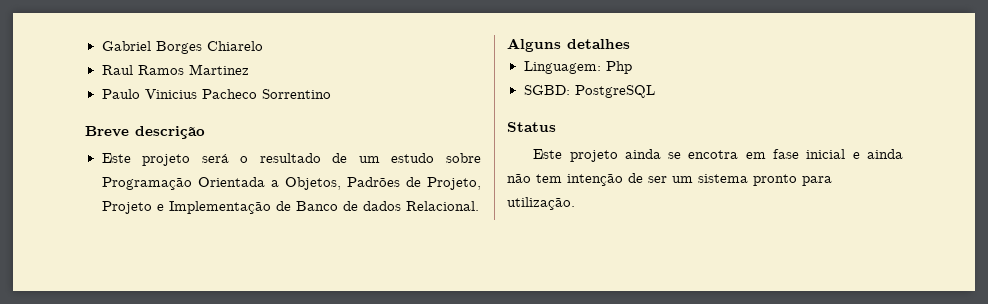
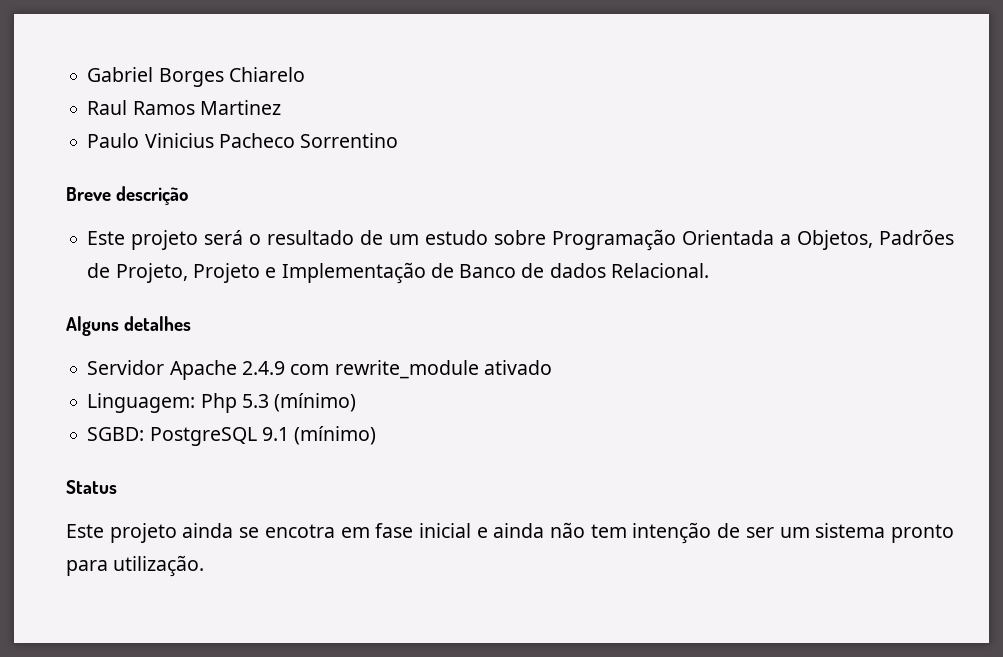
+ Servidor Apache 2.4.9 com rewrite_module ativado
- Linguagem: Php
+ Linguagem: Php 5.3 (mínimo)
- SGBD: PostgreSQL
+ SGBD: PostgreSQL 9.1 (mínimo)

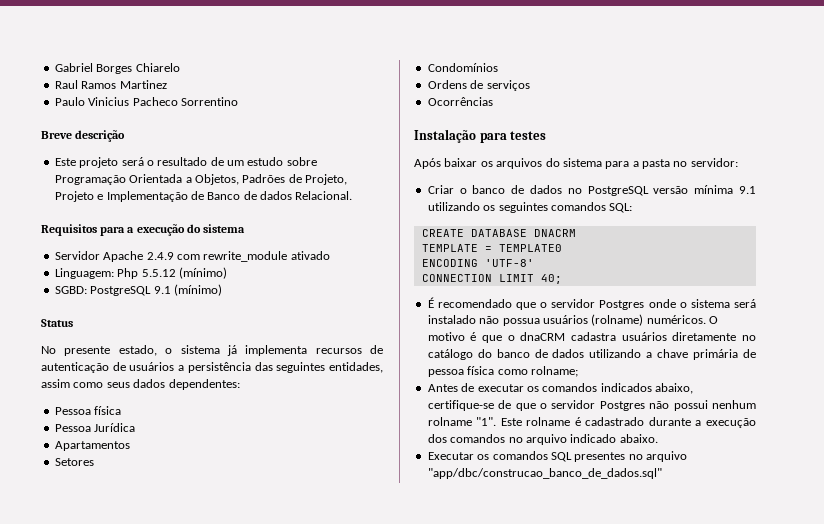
- Alguns detalhes
+ Requisitos para a execução do sistema
- Linguagem: Php 5.3 (mínimo)
+ Linguagem: Php 5.5.12 (mínimo)
- Este projeto ainda se encotra em fase inicial e ainda não tem intenção de ser um sistema pronto para utilização.
+ No presente estado, o sistema já implementa recursos de autenticação de usuários a persistência das seguintes entidades, assim como seus dados dependentes:
+ Pessoa física
+ Pessoa Jurídica
+ Apartamentos
+ Setores
+ Condomínios
+ Ordens de serviços
+ Ocorrências
+ Instalação para testes
+ Após baixar os arquivos do sistema para a pasta no servidor:
+ Criar o banco de dados no PostgreSQL versão mínima 9.1 utilizando os seguintes comandos SQL:
+ CREATE DATABASE DNACRM
+ TEMPLATE = TEMPLATE0
+ ENCODING 'UTF-8'
+ CONNECTION LIMIT 40;
+ É recomendado que o servidor Postgres onde o sistema será instalado não possua usuários (rolname) numéricos. O motivo é que o dnaCRM cadastra usuários diretamente no catálogo do banco de dados utilizando a chave primária de pessoa física como rolname;
+ Antes de executar os comandos indicados abaixo, certifique-se de que o servidor Postgres não possui nenhum rolname "1". Este rolname é cadastrado durante a execução dos comandos no arquivo indicado abaixo.
+ Executar os comandos SQL presentes no arquivo "app/dbc/construcao_banco_de_dados.sql"

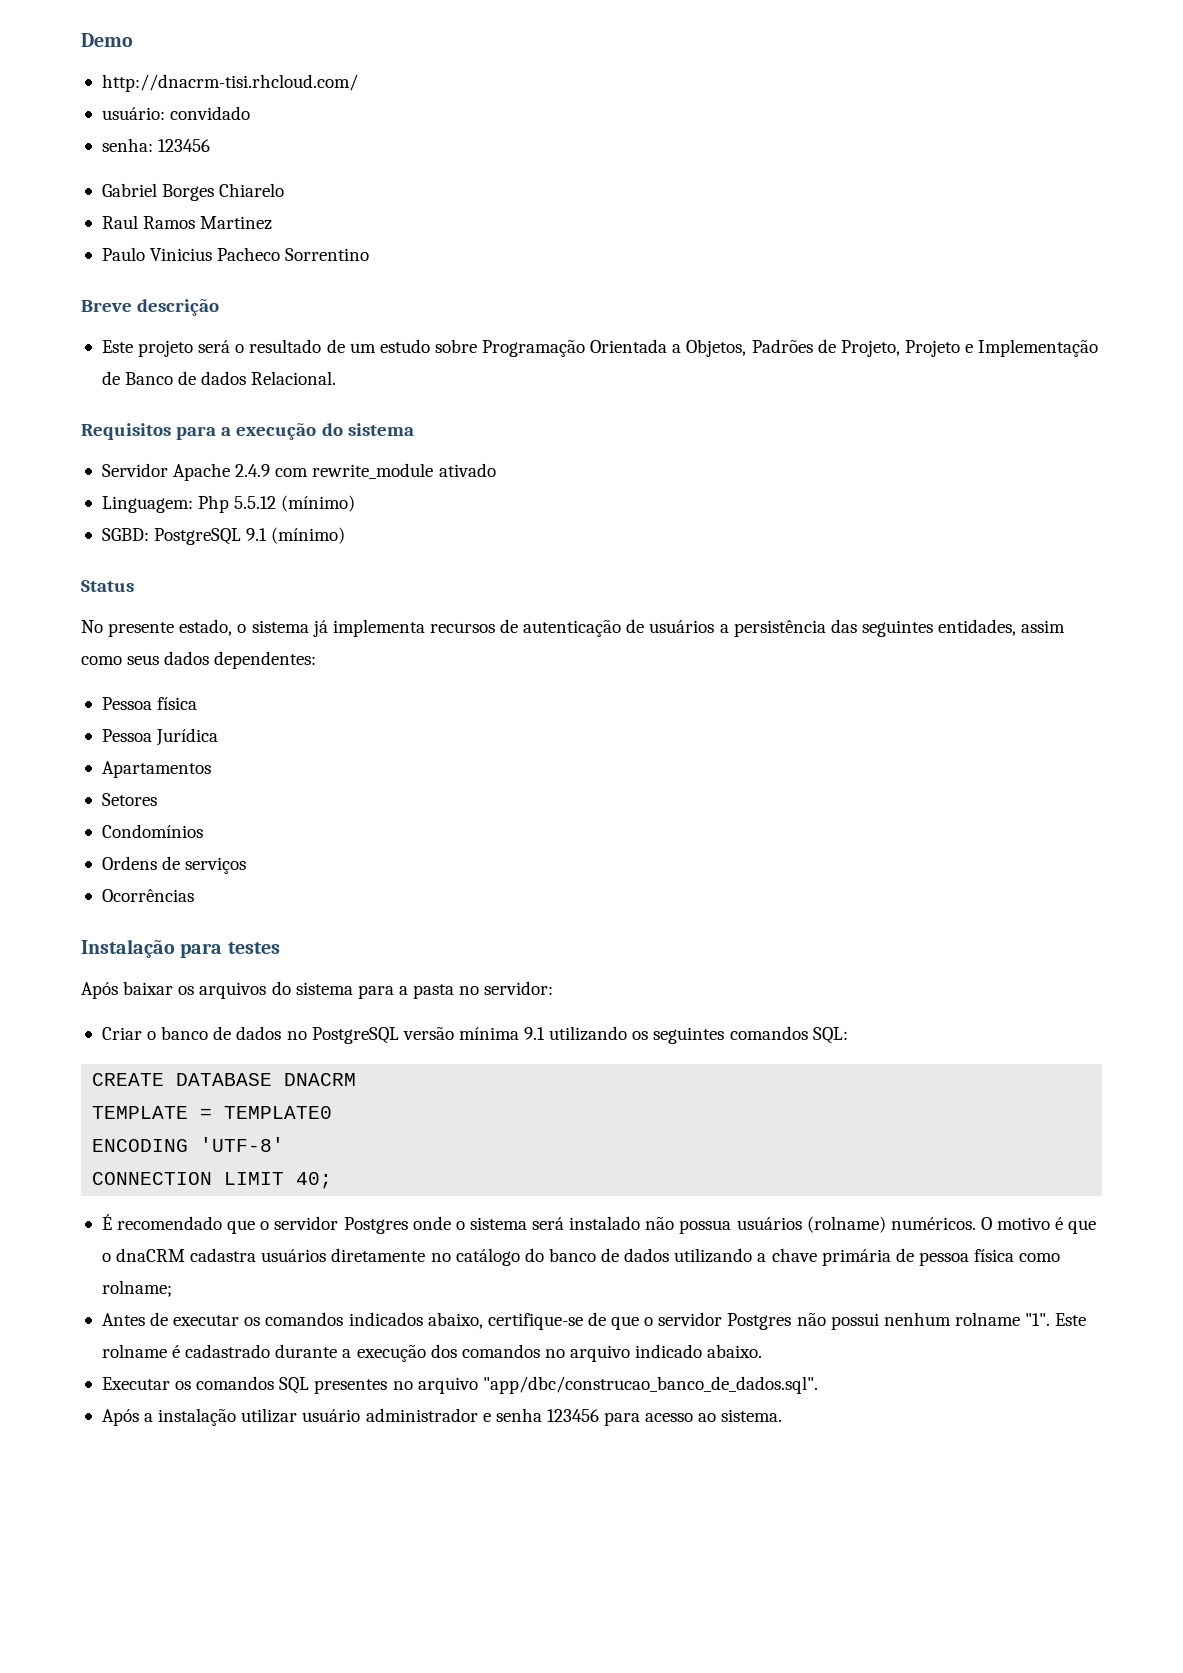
+ Demo
+ http://dnacrm-tisi.rhcloud.com/
+ usuário: convidado
+ senha: 123456
- Executar os comandos SQL presentes no arquivo "app/dbc/construcao_banco_de_dados.sql"
+ Executar os comandos SQL presentes no arquivo "app/dbc/construcao_banco_de_dados.sql".
+ Após a instalação utilizar usuário administrador e senha 123456 para acesso ao sistema.

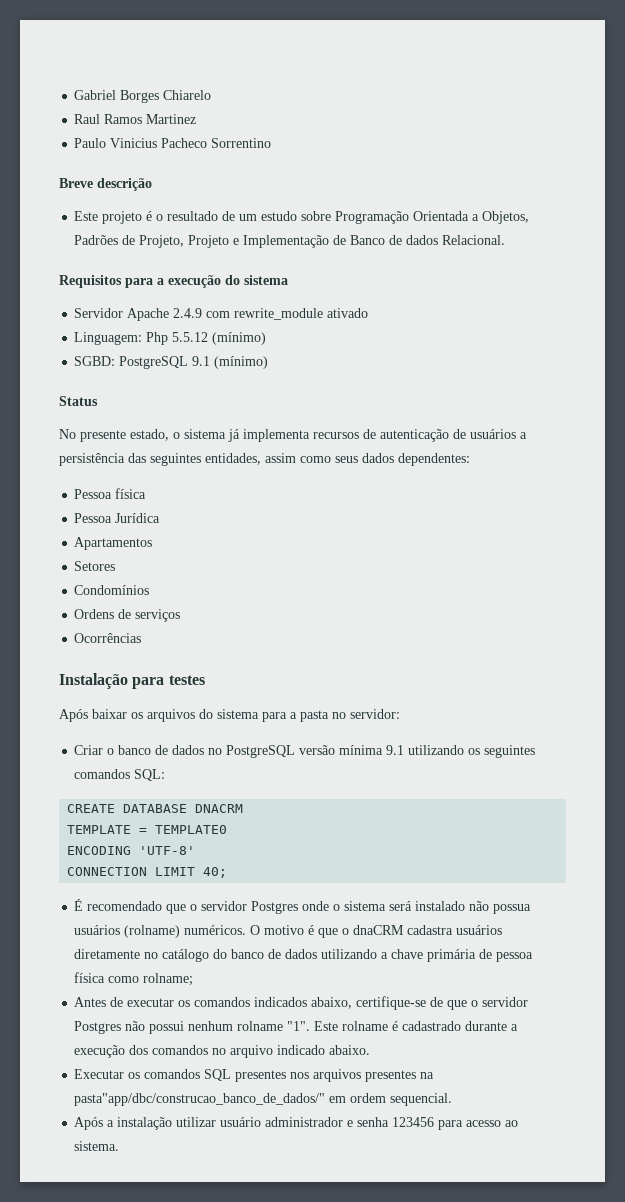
- Demo
- http://dnacrm-tisi.rhcloud.com/
- usuário: convidado
- senha: 123456
- Este projeto será o resultado de um estudo sobre Programação Orientada a Objetos, Padrões de Projeto, Projeto e Implementação de Banco de dados Relacional.
+ Este projeto é o resultado de um estudo sobre Programação Orientada a Objetos, Padrões de Projeto, Projeto e Implementação de Banco de dados Relacional.
- Executar os comandos SQL presentes no arquivo "app/dbc/construcao_banco_de_dados.sql".
+ Executar os comandos SQL presentes nos arquivos presentes na pasta"app/dbc/construcao_banco_de_dados/" em ordem sequencial.

